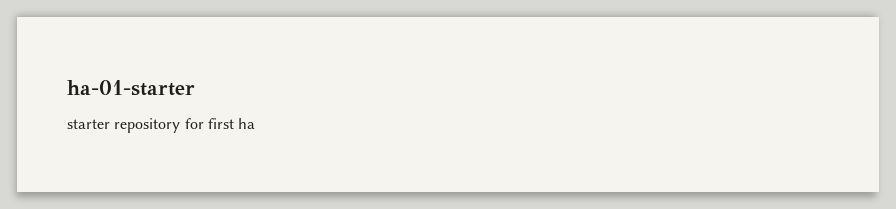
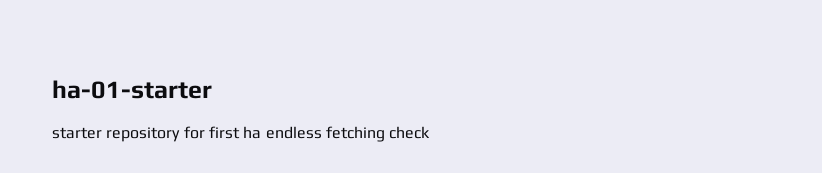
- starter repository for first ha
+ starter repository for first ha endless fetching check

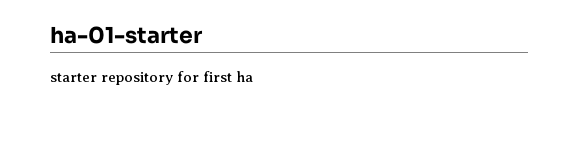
- starter repository for first ha endless fetching check
+ starter repository for first ha

